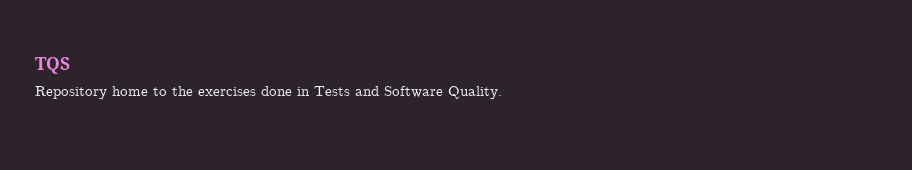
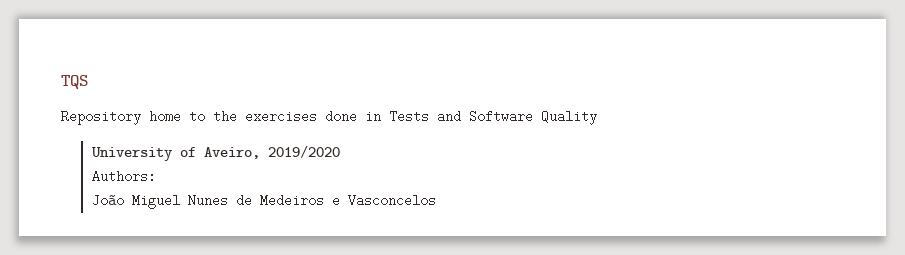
- Repository home to the exercises done in Tests and Software Quality.
+ Repository home to the exercises done in Tests and Software Quality
+ University of Aveiro, 2019/2020
+ Authors:
+ João Miguel Nunes de Medeiros e Vasconcelos

